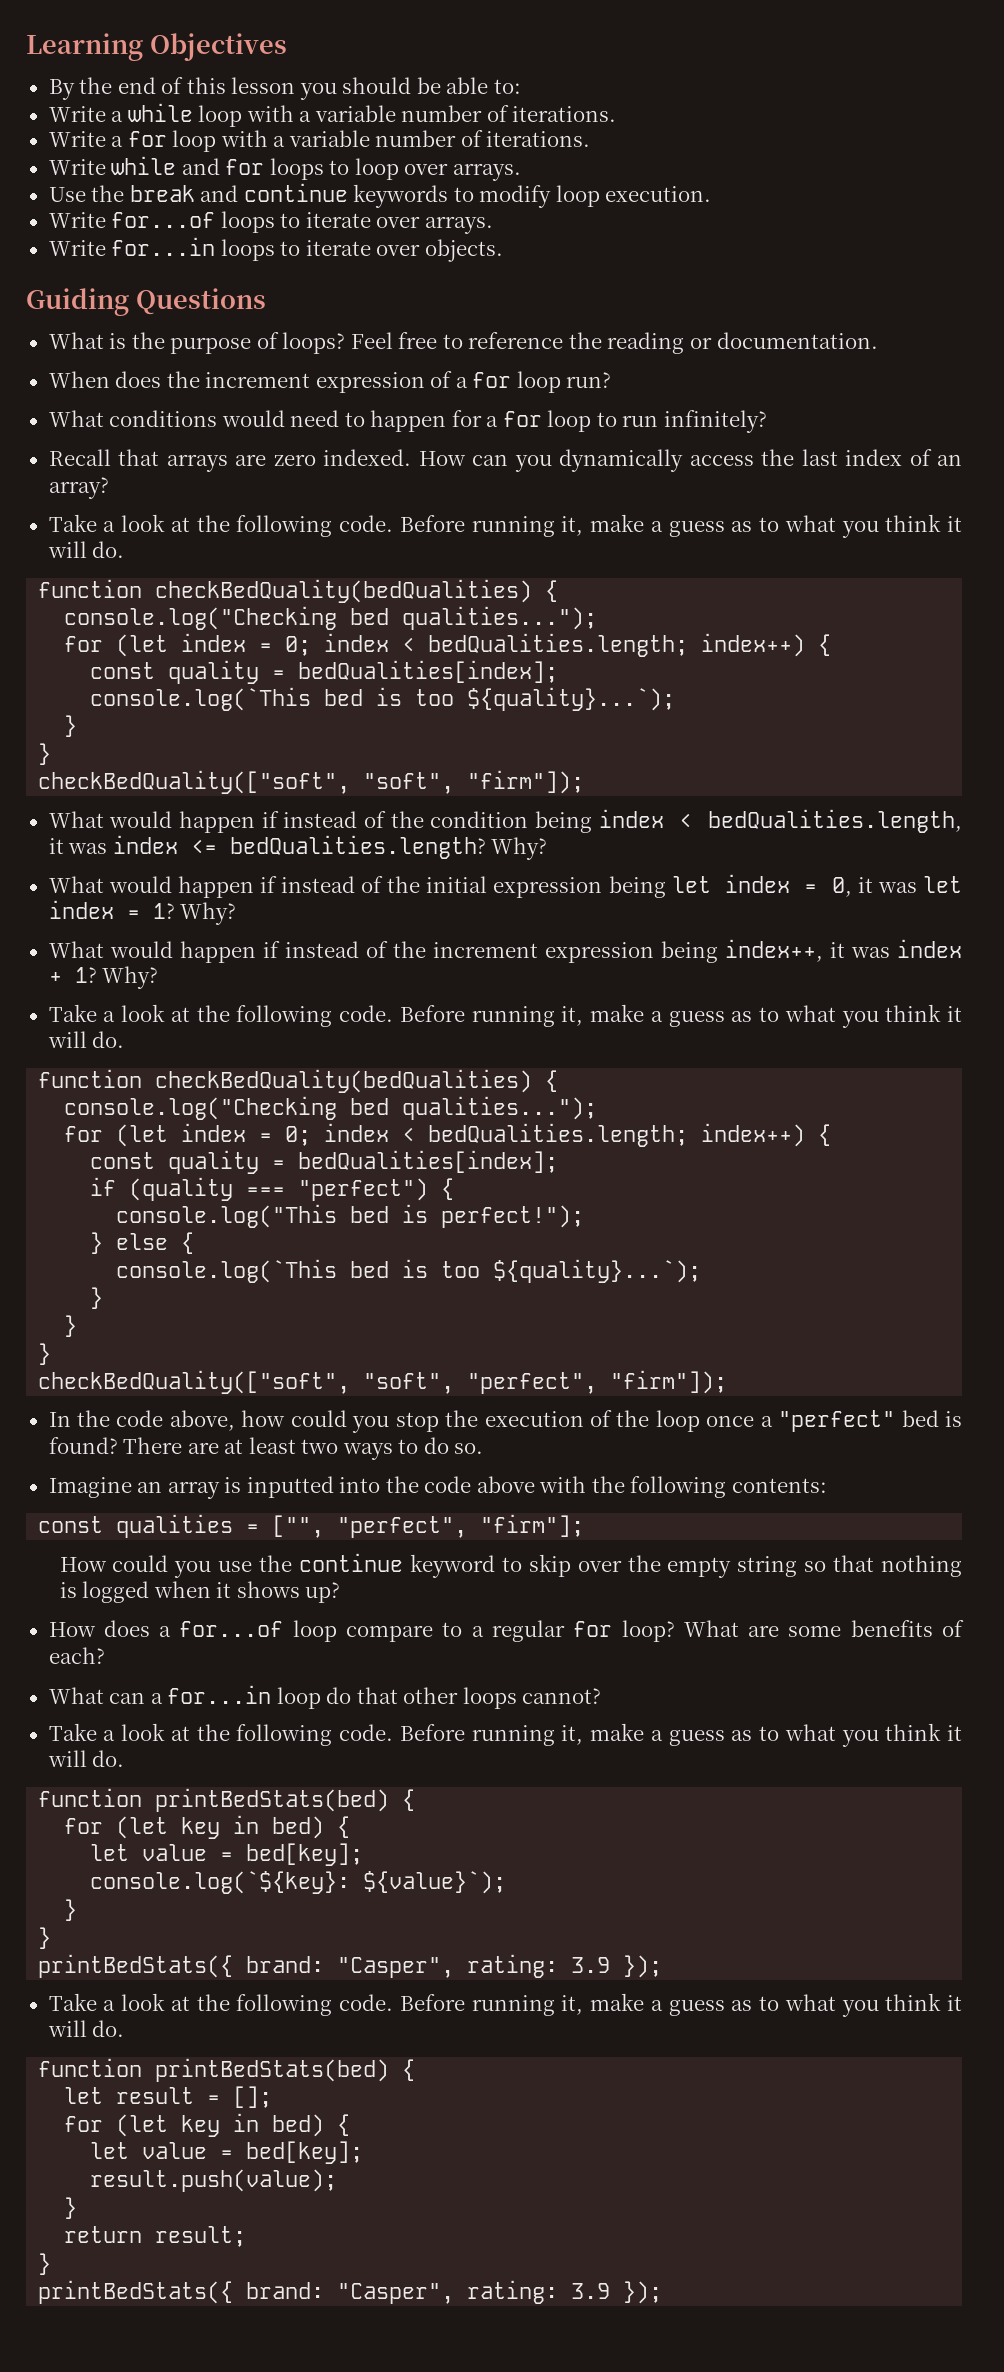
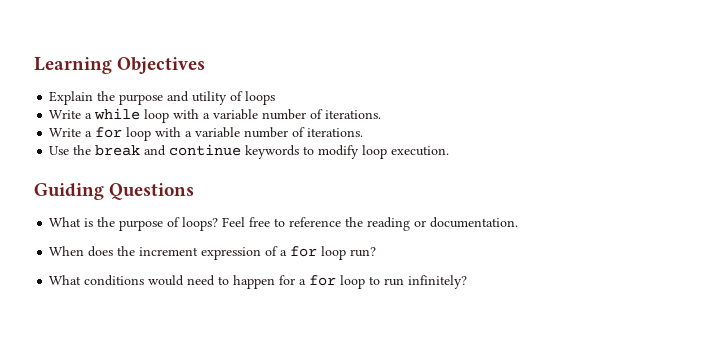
- By the end of this lesson you should be able to:
+ Explain the purpose and utility of loops
- Write while and for loops to loop over arrays.
- Write for...of loops to iterate over arrays.
- Write for...in loops to iterate over objects.
- Recall that arrays are zero indexed. How can you dynamically access the last index of an array?
- Take a look at the following code. Before running it, make a guess as to what you think it will do.
- function checkBedQuality(bedQualities) {
- console.log("Checking bed qualities...");
- for (let index = 0; index < bedQualities.length; index++) {
- const quality = bedQualities[index];
- console.log(`This bed is too ${quality}...`);
- }
- }
- checkBedQuality(["soft", "soft", "firm"]);
- What would happen if instead of the condition being index < bedQualities.length, it was index <= bedQualities.length? Why?
- What would happen if instead of the initial expression being let index = 0, it was let index = 1? Why?
- What would happen if instead of the increment expression being index++, it was index + 1? Why?
- Take a look at the following code. Before running it, make a guess as to what you think it will do.
- function checkBedQuality(bedQualities) {
- console.log("Checking bed qualities...");
- for (let index = 0; index < bedQualities.length; index++) {
- const quality = bedQualities[index];
- if (quality === "perfect") {
- console.log("This bed is perfect!");
- } else {
- console.log(`This bed is too ${quality}...`);
- }
- }
- }
- checkBedQuality(["soft", "soft", "perfect", "firm"]);
- In the code above, how could you stop the execution of the loop once a "perfect" bed is found? There are at least two ways to do so.
- Imagine an array is inputted into the code above with the following contents:
- const qualities = ["", "perfect", "firm"];
- How could you use the continue keyword to skip over the empty string so that nothing is logged when it shows up?
- How does a for...of loop compare to a regular for loop? What are some benefits of each?
- What can a for...in loop do that other loops cannot?
- Take a look at the following code. Before running it, make a guess as to what you think it will do.
- function printBedStats(bed) {
- for (let key in bed) {
- let value = bed[key];
- console.log(`${key}: ${value}`);
- }
- }
- printBedStats({ brand: "Casper", rating: 3.9 });
- Take a look at the following code. Before running it, make a guess as to what you think it will do.
- function printBedStats(bed) {
- let result = [];
- for (let key in bed) {
- let value = bed[key];
- result.push(value);
- }
- return result;
- }
- printBedStats({ brand: "Casper", rating: 3.9 });

